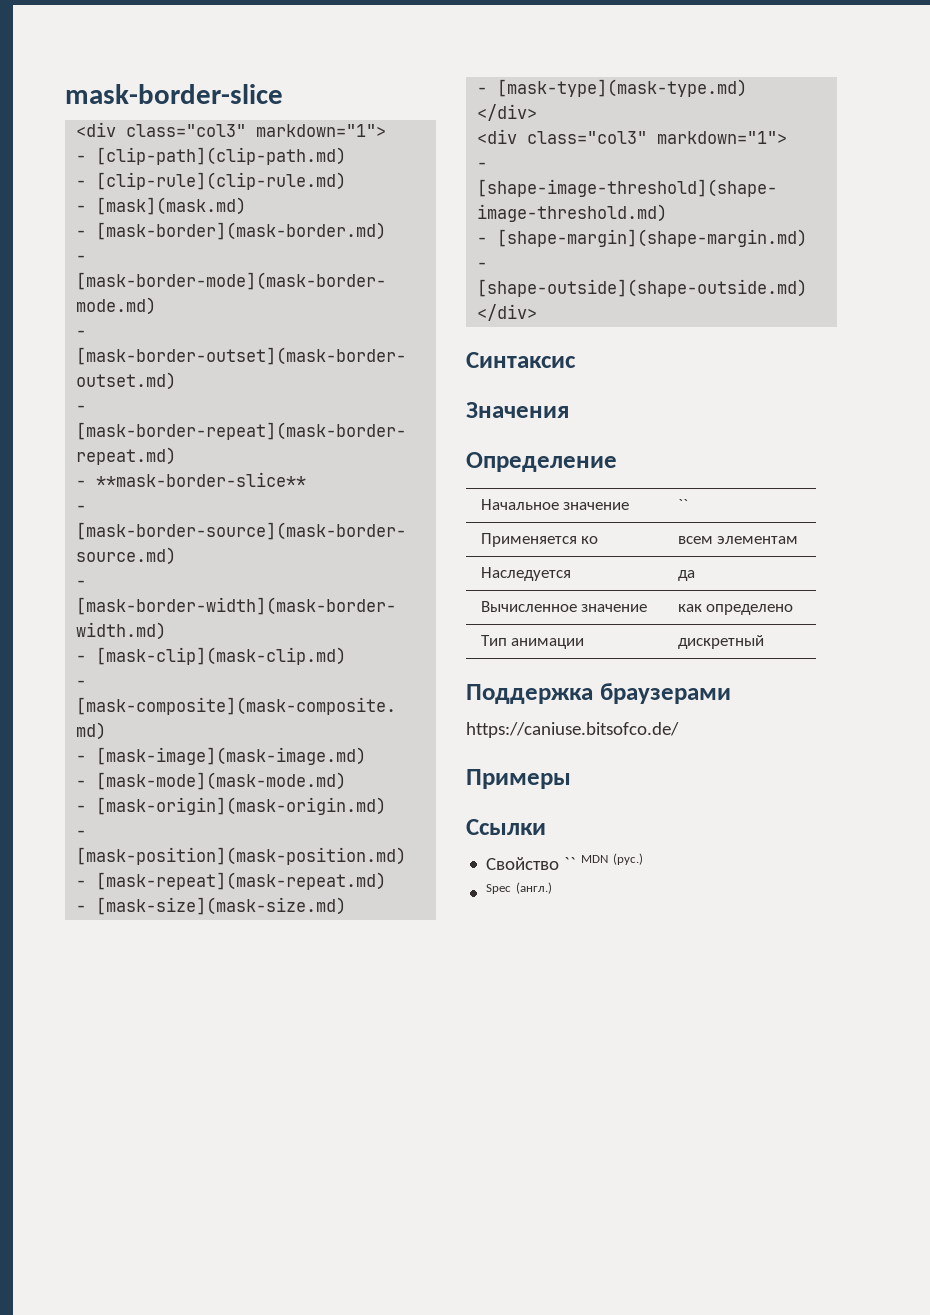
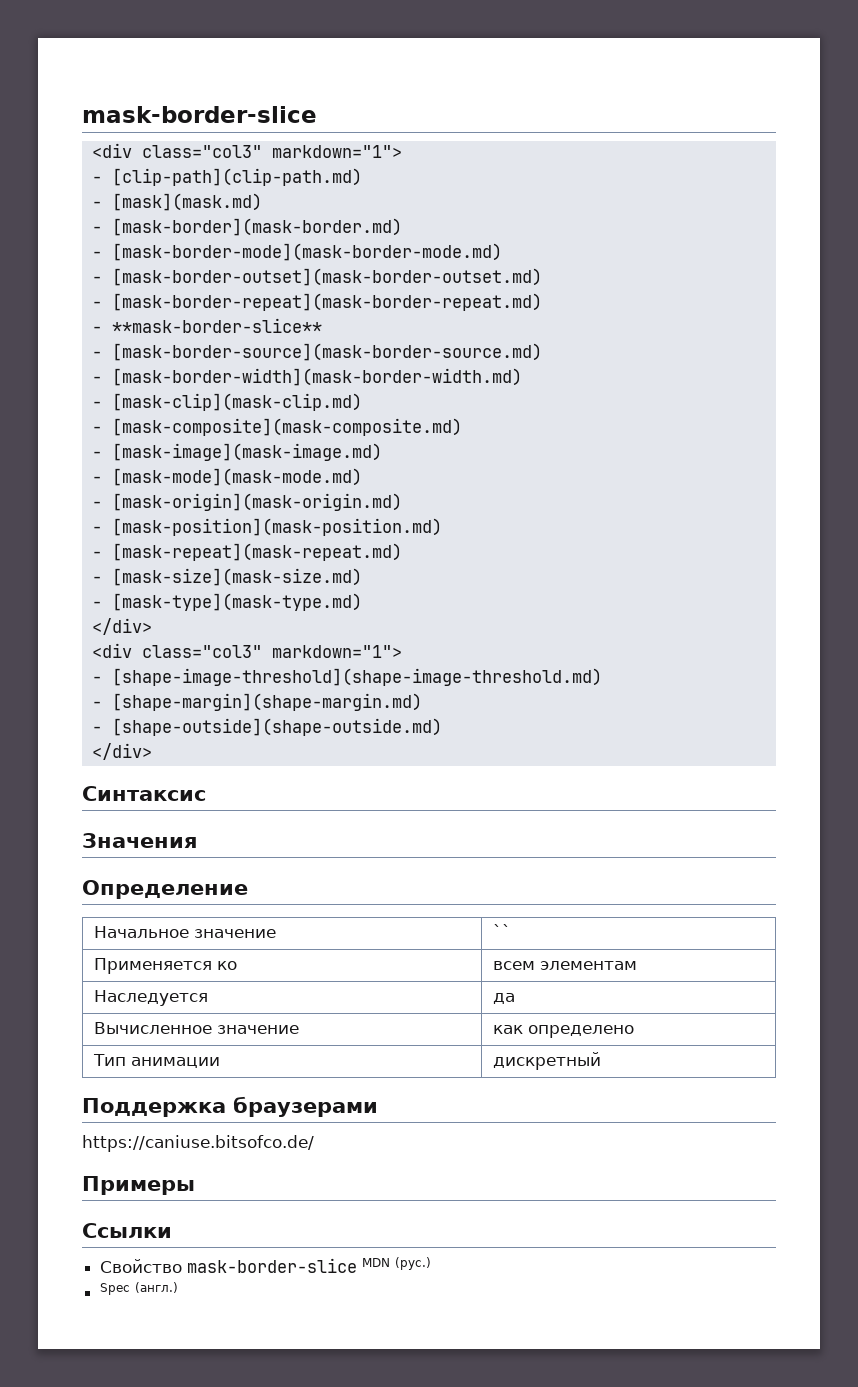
- - [clip-rule](clip-rule.md)
- Свойство `` MDN (рус.)
+ Свойство mask-border-slice MDN (рус.)

